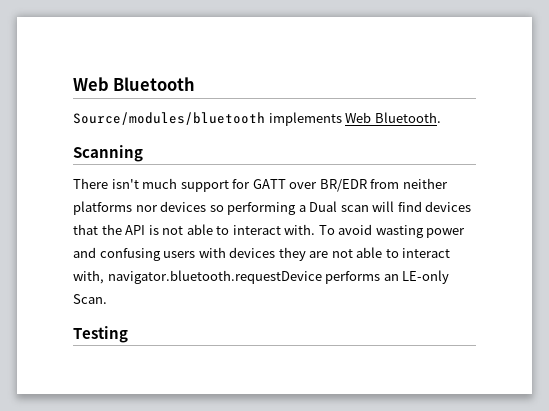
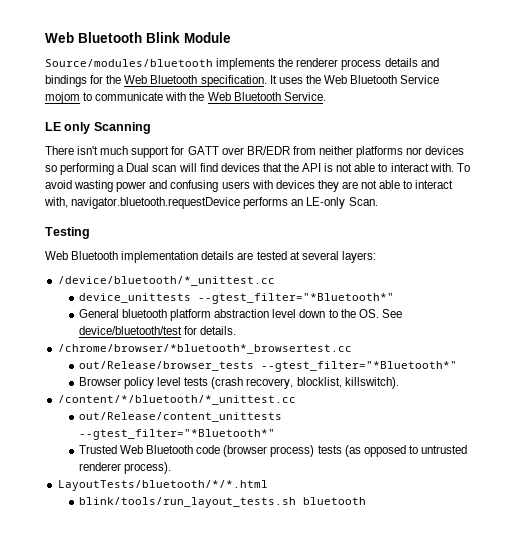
- Web Bluetooth
+ Web Bluetooth Blink Module
- Source/modules/bluetooth implements Web Bluetooth.
- Scanning
+ Source/modules/bluetooth implements the renderer process details and bindings for the Web Bluetooth specification. It uses the Web Bluetooth Service mojom to communicate with the Web Bluetooth Service.
+ LE only Scanning
+ Web Bluetooth implementation details are tested at several layers:
+ /device/bluetooth/*_unittest.cc
+ device_unittests --gtest_filter="*Bluetooth*"
+ General bluetooth platform abstraction level down to the OS. See device/bluetooth/test for details.
+ /chrome/browser/*bluetooth*_browsertest.cc
+ out/Release/browser_tests --gtest_filter="*Bluetooth*"
+ Browser policy level tests (crash recovery, blocklist, killswitch).
+ /content/*/bluetooth/*_unittest.cc
+ out/Release/content_unittests --gtest_filter="*Bluetooth*"
+ Trusted Web Bluetooth code (browser process) tests (as opposed to untrusted renderer process).
+ LayoutTests/bluetooth/*/*.html
+ blink/tools/run_layout_tests.sh bluetooth

